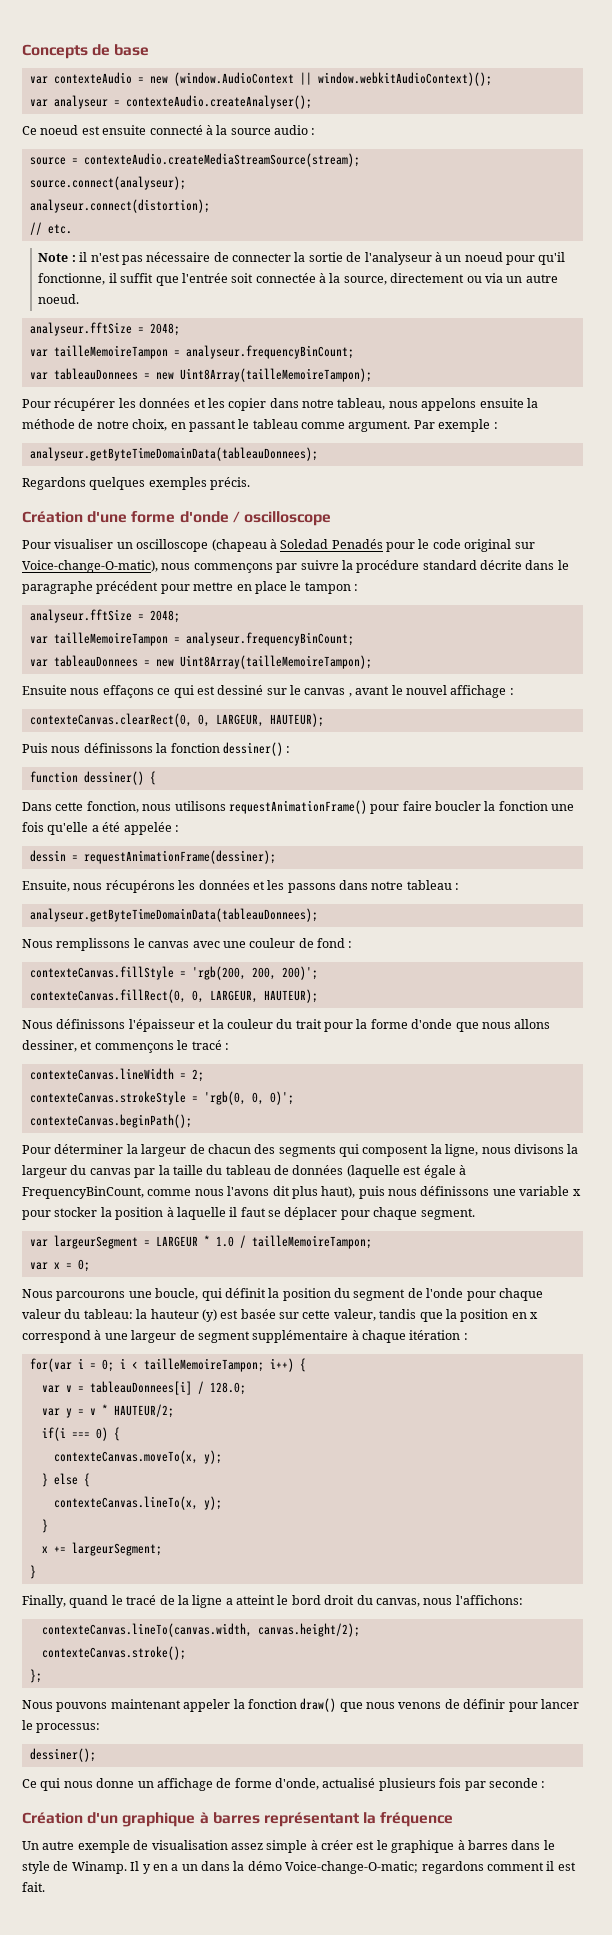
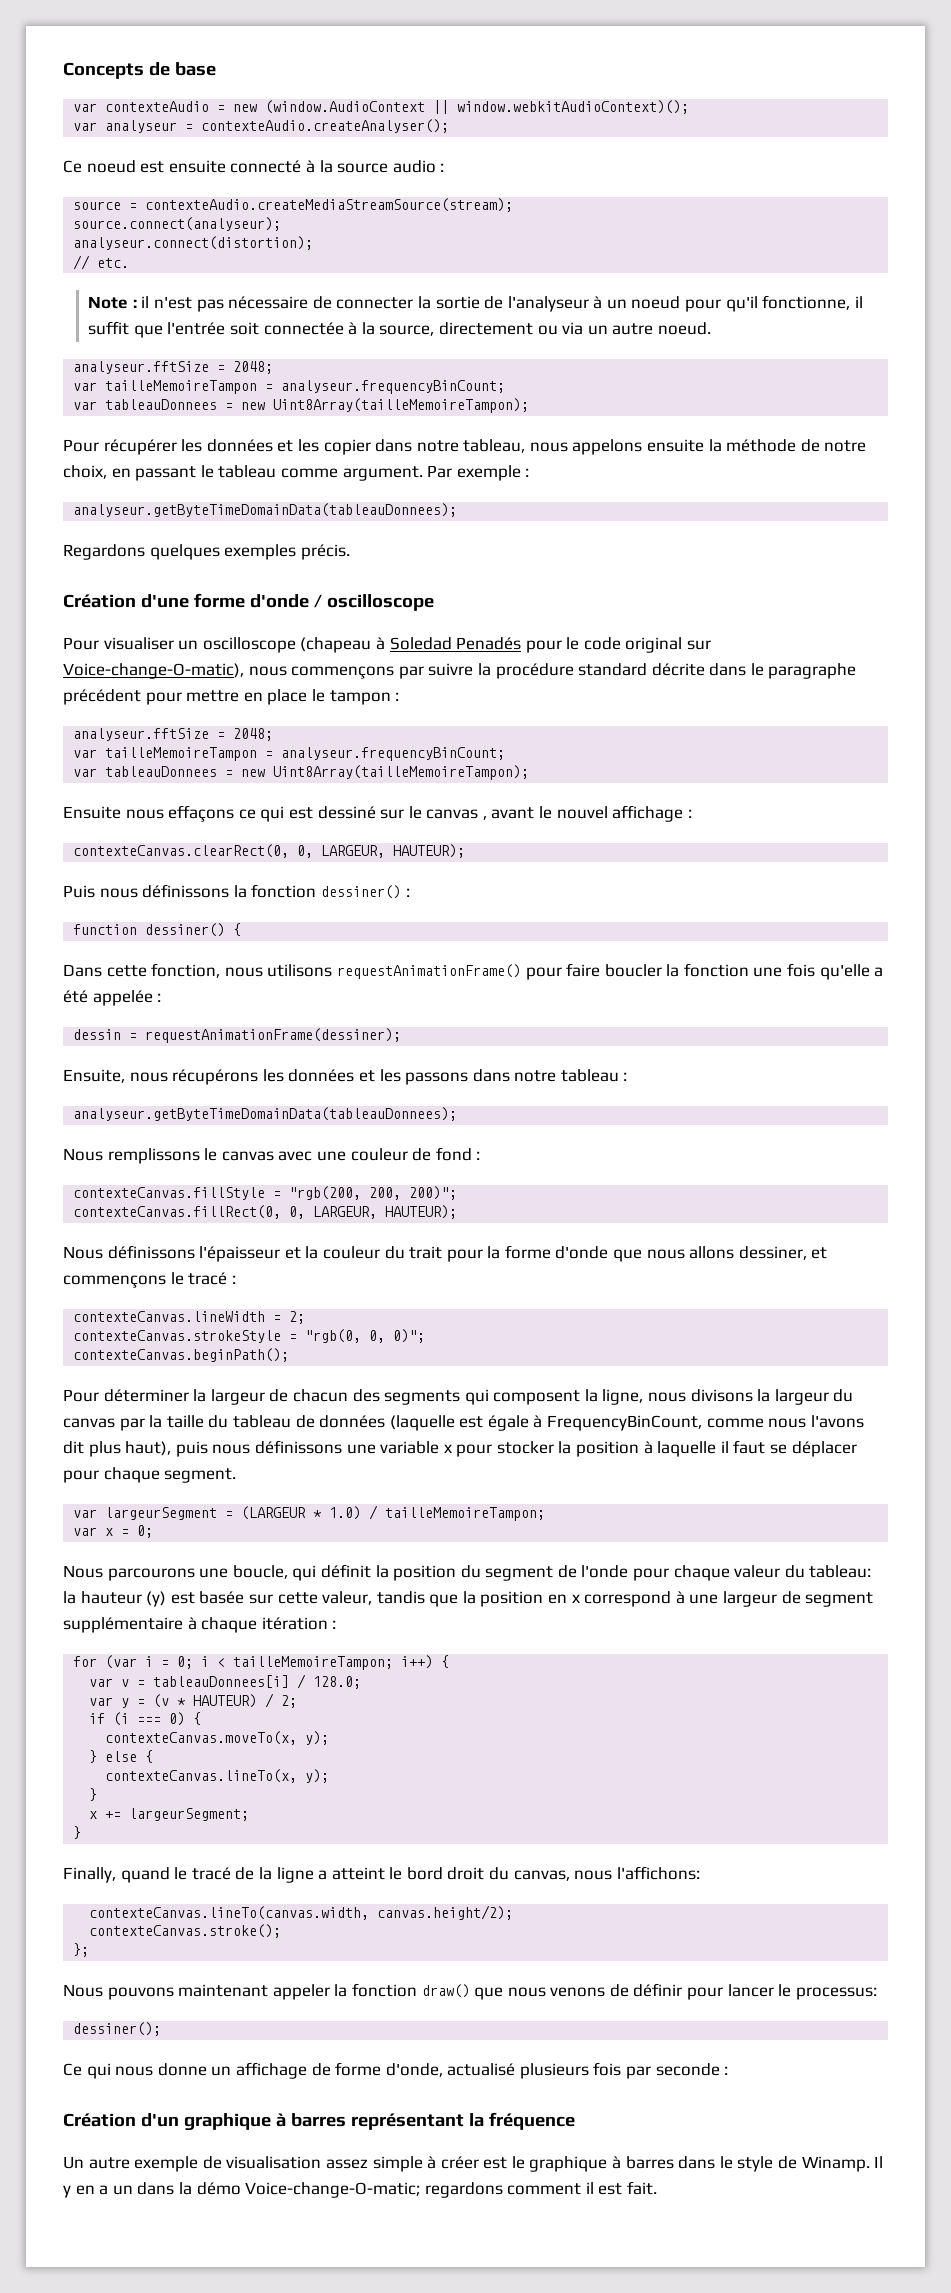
- contexteCanvas.fillStyle = 'rgb(200, 200, 200)';
+ contexteCanvas.fillStyle = "rgb(200, 200, 200)";
- contexteCanvas.strokeStyle = 'rgb(0, 0, 0)';
+ contexteCanvas.strokeStyle = "rgb(0, 0, 0)";
- var largeurSegment = LARGEUR * 1.0 / tailleMemoireTampon;
+ var largeurSegment = (LARGEUR * 1.0) / tailleMemoireTampon;
- for(var i = 0; i < tailleMemoireTampon; i++) {
+ for (var i = 0; i < tailleMemoireTampon; i++) {
- var y = v * HAUTEUR/2;
- if(i === 0) {
+ var y = (v * HAUTEUR) / 2;
+ if (i === 0) {

